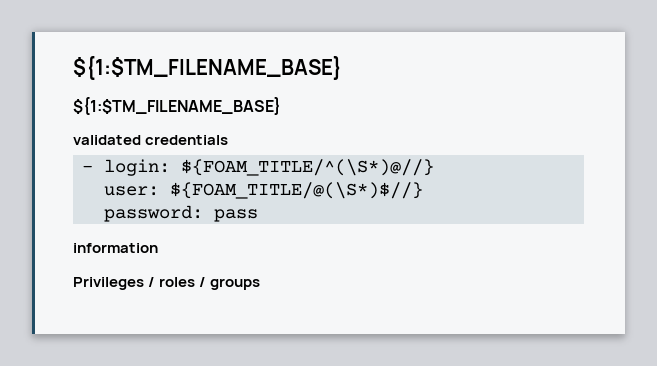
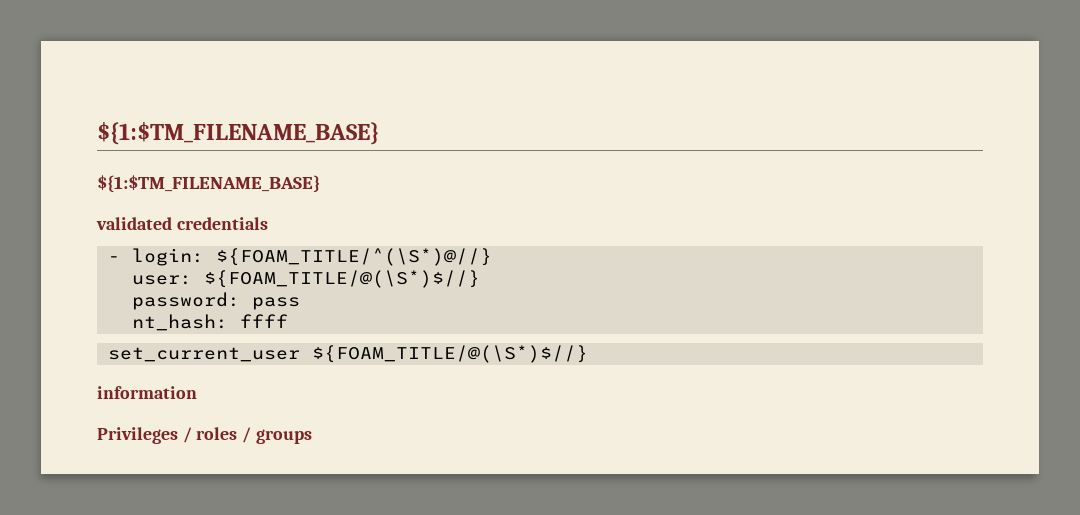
+ nt_hash: ffff
+ set_current_user ${FOAM_TITLE/@(\S*)$//}

